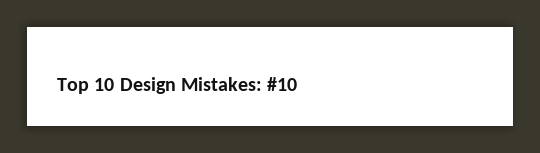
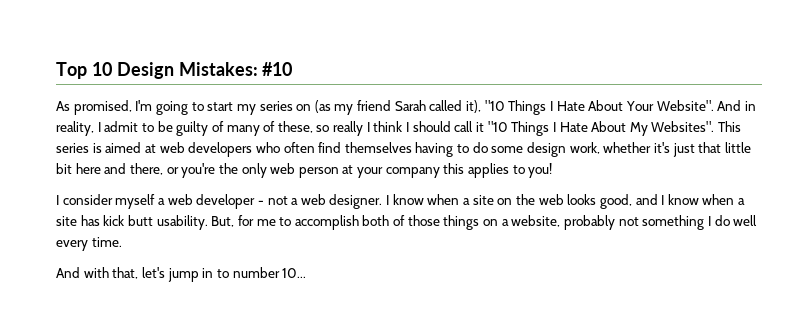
+ As promised, I'm going to start my series on (as my friend Sarah called it), "10 Things I Hate About Your Website". And in reality, I admit to be guilty of many of these, so really I think I should call it "10 Things I Hate About My Websites". This series is aimed at web developers who often find themselves having to do some design work, whether it's just that little bit here and there, or you're the only web person at your company this applies to you!
+ I consider myself a web developer - not a web designer. I know when a site on the web looks good, and I know when a site has kick butt usability. But, for me to accomplish both of those things on a website, probably not something I do well every time.
+ And with that, let's jump in to number 10...

